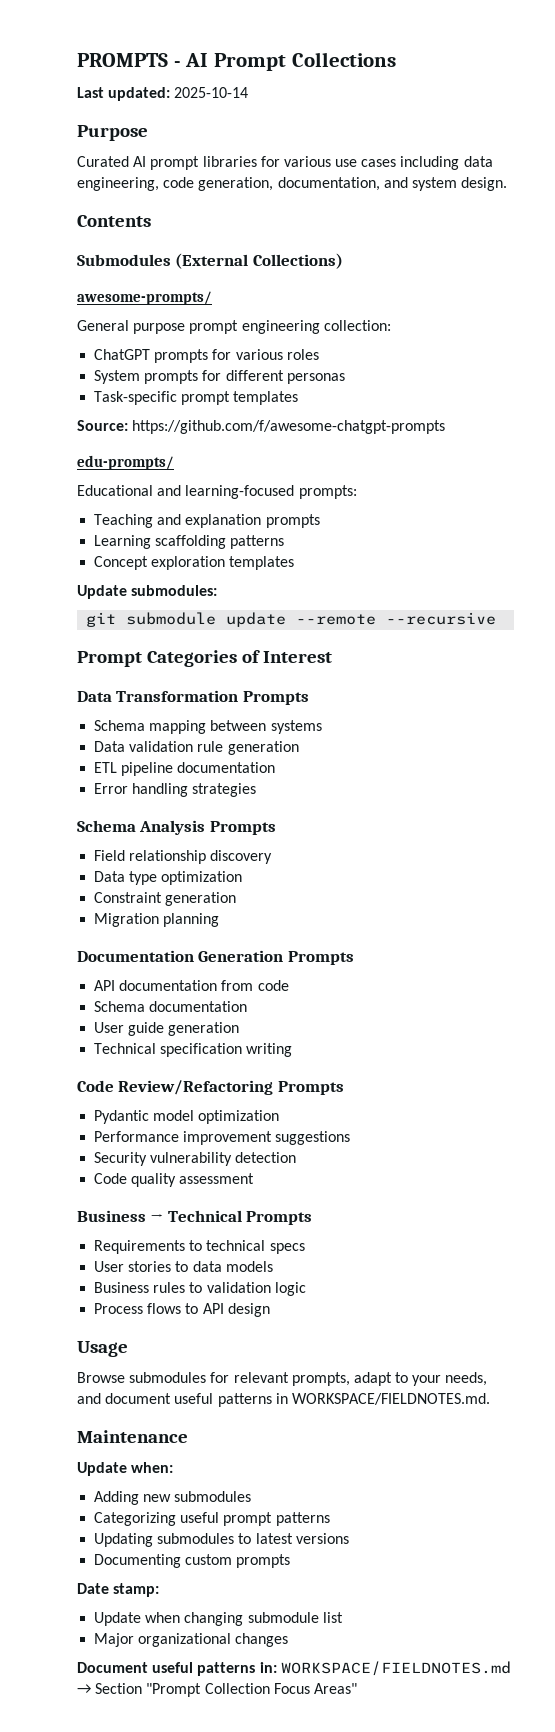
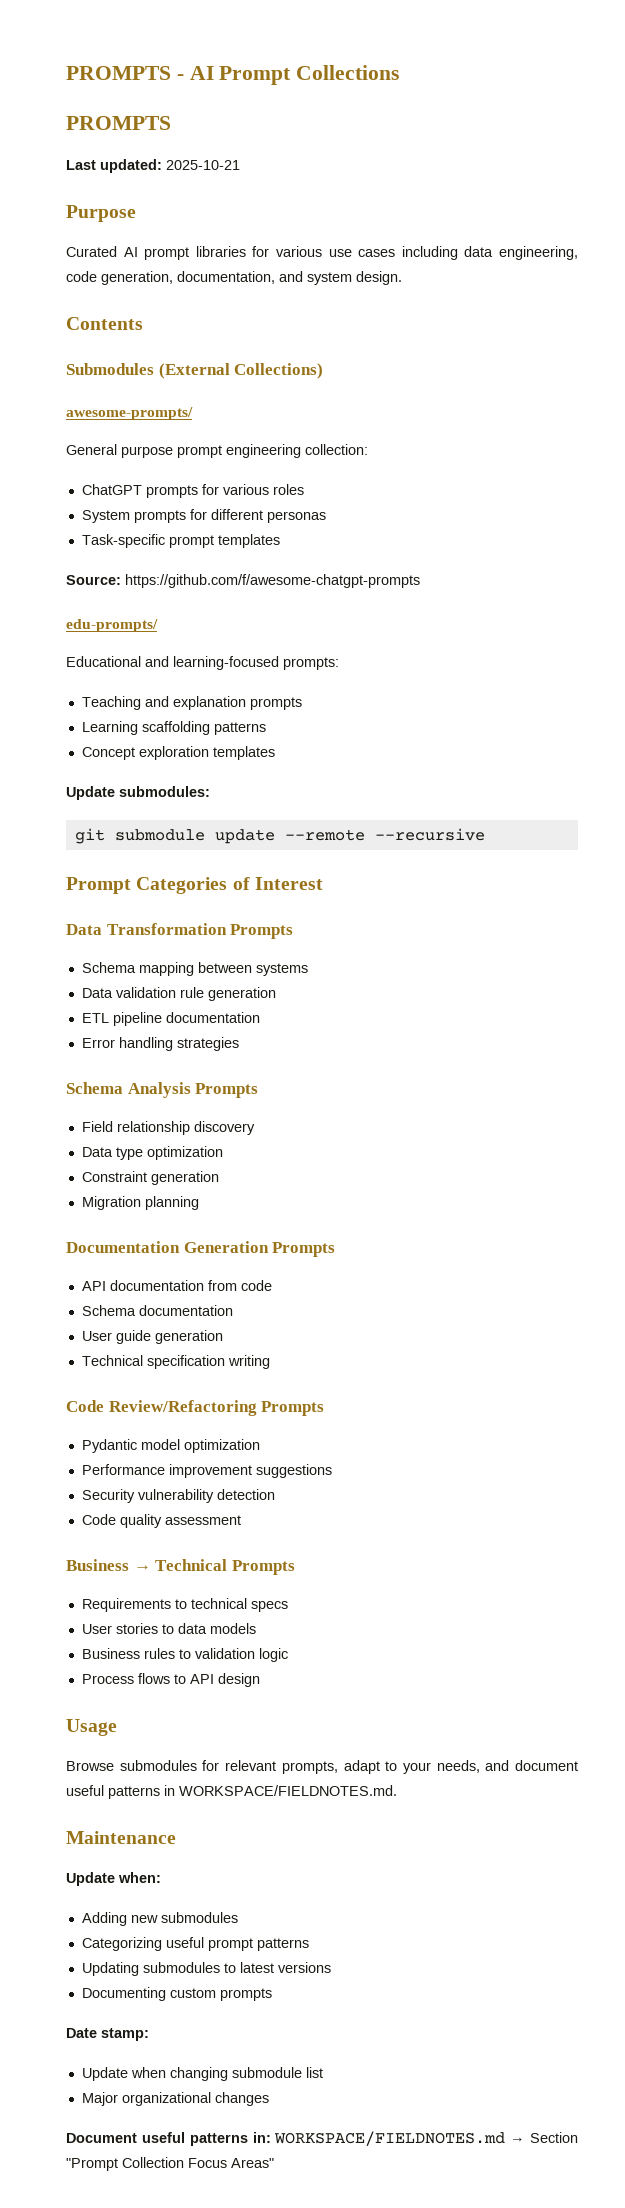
  PROMPTS - AI Prompt Collections
+ PROMPTS
- Last updated: 2025-10-14
+ Last updated: 2025-10-21

